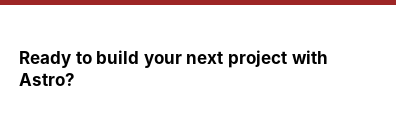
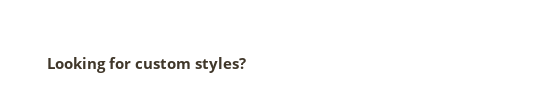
- Ready to build your next project with Astro?
+ Looking for custom styles?

